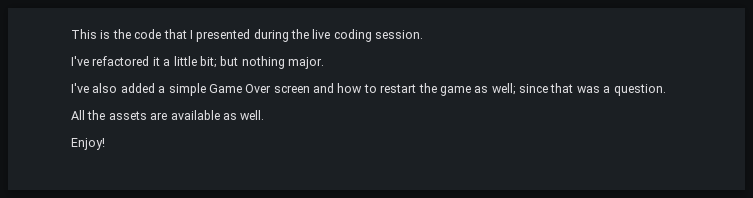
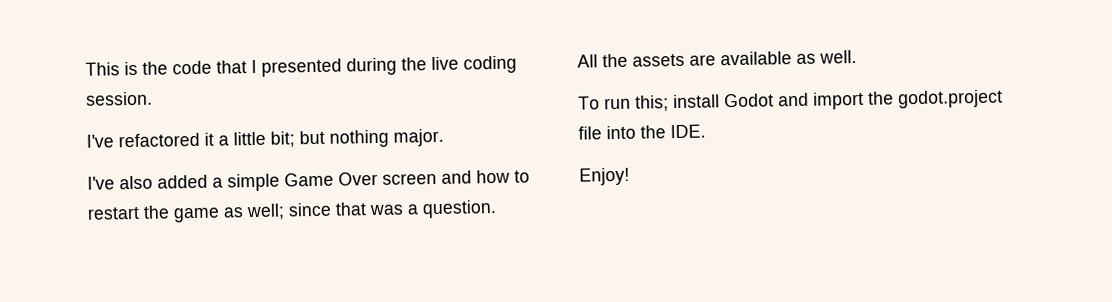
+ To run this; install Godot and import the godot.project file into the IDE.

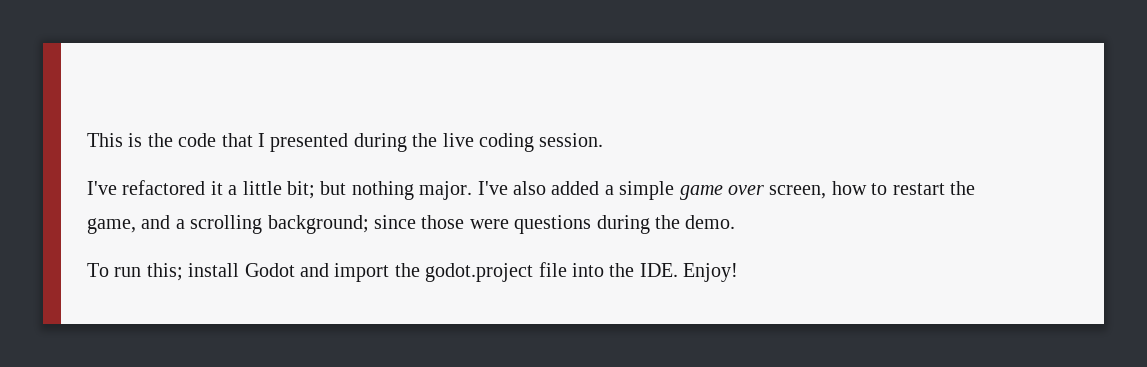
- I've refactored it a little bit; but nothing major.
- I've also added a simple Game Over screen and how to restart the game as well; since that was a question.
- All the assets are available as well.
+ I've refactored it a little bit; but nothing major. I've also added a simple game over screen, how to restart the game, and a scrolling background; since those were questions during the demo.
- To run this; install Godot and import the godot.project file into the IDE.
- Enjoy!
+ To run this; install Godot and import the godot.project file into the IDE. Enjoy!

